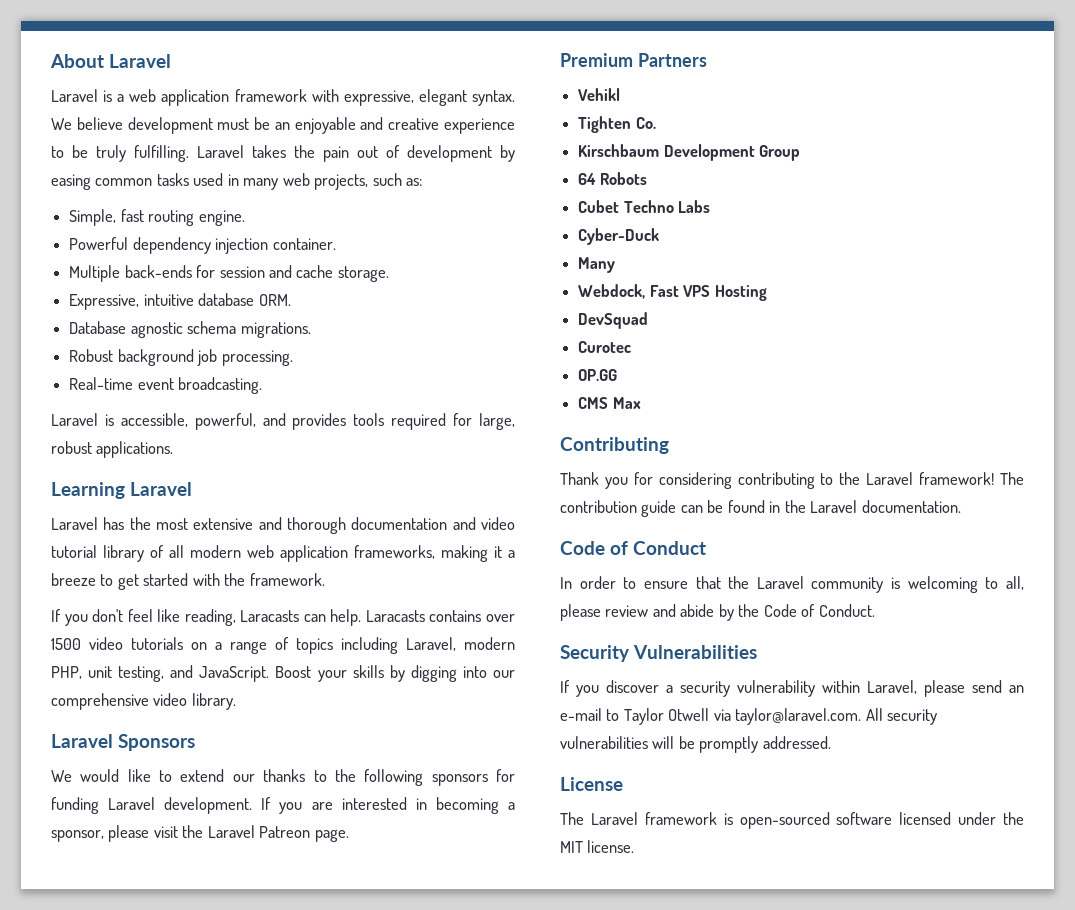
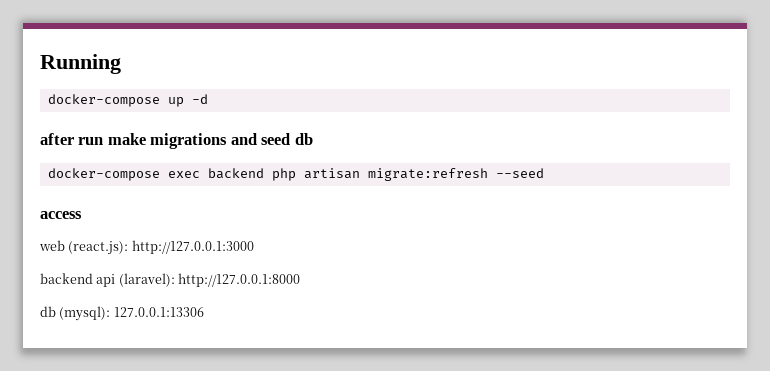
- About Laravel
- Laravel is a web application framework with expressive, elegant syntax. We believe development must be an enjoyable and creative experience to be truly fulfilling. Laravel takes the pain out of development by easing common tasks used in many web projects, such as:
- Simple, fast routing engine.
- Powerful dependency injection container.
- Multiple back-ends for session and cache storage.
- Expressive, intuitive database ORM.
- Database agnostic schema migrations.
- Robust background job processing.
- Real-time event broadcasting.
- Laravel is accessible, powerful, and provides tools required for large, robust applications.
- Learning Laravel
- Laravel has the most extensive and thorough documentation and video tutorial library of all modern web application frameworks, making it a breeze to get started with the framework.
- If you don't feel like reading, Laracasts can help. Laracasts contains over 1500 video tutorials on a range of topics including Laravel, modern PHP, unit testing, and JavaScript. Boost your skills by digging into our comprehensive video library.
- Laravel Sponsors
- We would like to extend our thanks to the following sponsors for funding Laravel development. If you are interested in becoming a sponsor, please visit the Laravel Patreon page.
- Premium Partners
- Vehikl
- Tighten Co.
- Kirschbaum Development Group
- 64 Robots
- Cubet Techno Labs
- Cyber-Duck
- Many
- Webdock, Fast VPS Hosting
- DevSquad
- Curotec
- OP.GG
- CMS Max
- Contributing
- Thank you for considering contributing to the Laravel framework! The contribution guide can be found in the Laravel documentation.
- Code of Conduct
- In order to ensure that the Laravel community is welcoming to all, please review and abide by the Code of Conduct.
- Security Vulnerabilities
- If you discover a security vulnerability within Laravel, please send an e-mail to Taylor Otwell via taylor@laravel.com. All security vulnerabilities will be promptly addressed.
- License
- The Laravel framework is open-sourced software licensed under the MIT license.
+ Running
+ docker-compose up -d
+ after run make migrations and seed db
+ docker-compose exec backend php artisan migrate:refresh --seed
+ access
+ web (react.js): http://127.0.0.1:3000
+ backend api (laravel): http://127.0.0.1:8000
+ db (mysql): 127.0.0.1:13306

